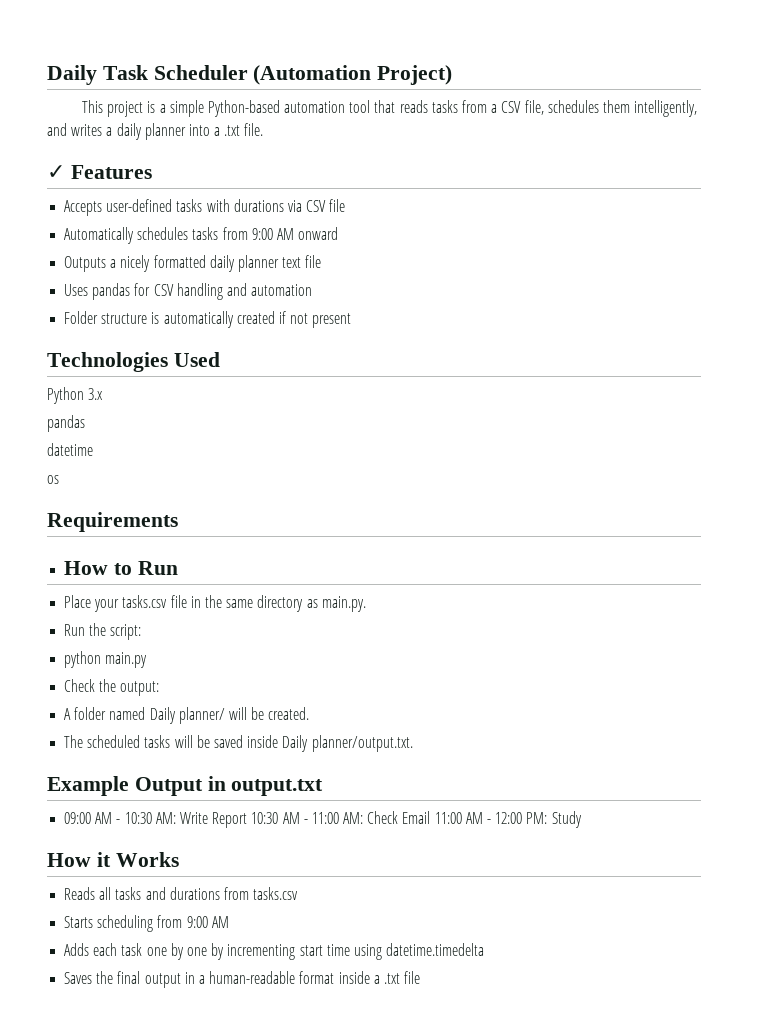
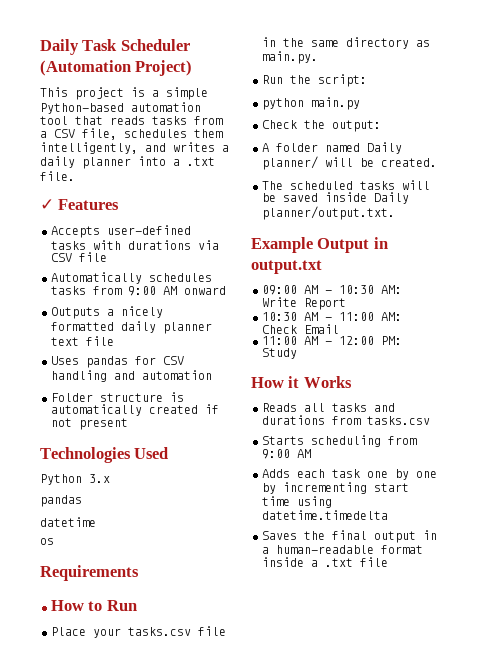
- 09:00 AM - 10:30 AM: Write Report 10:30 AM - 11:00 AM: Check Email 11:00 AM - 12:00 PM: Study
+ 09:00 AM - 10:30 AM: Write Report
+ 10:30 AM - 11:00 AM: Check Email
+ 11:00 AM - 12:00 PM: Study

